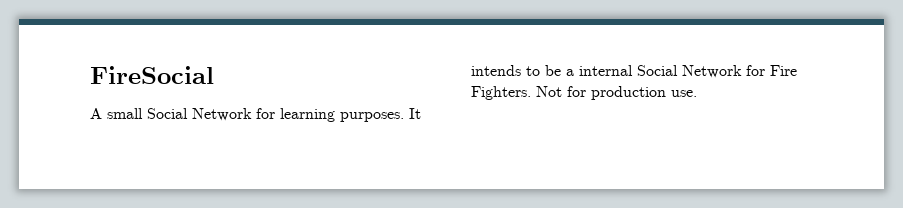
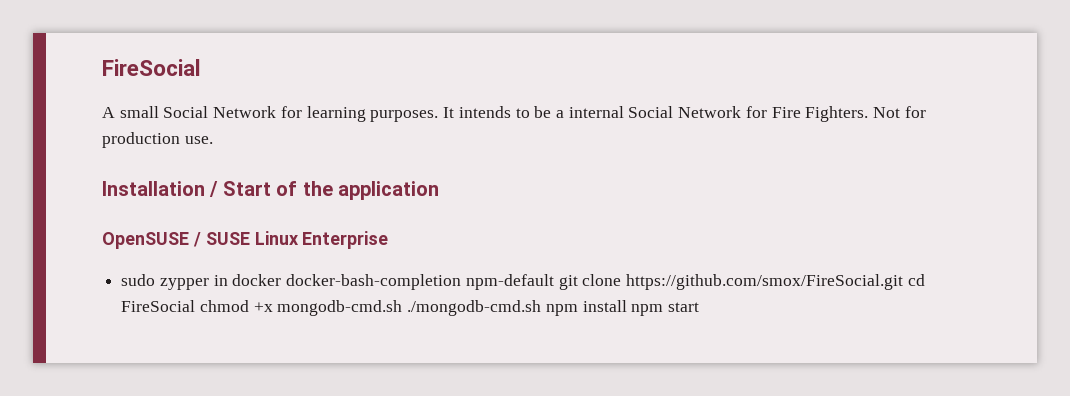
+ Installation / Start of the application
+ OpenSUSE / SUSE Linux Enterprise
+ sudo zypper in docker docker-bash-completion npm-default git clone https://github.com/smox/FireSocial.git cd FireSocial chmod +x mongodb-cmd.sh ./mongodb-cmd.sh npm install npm start

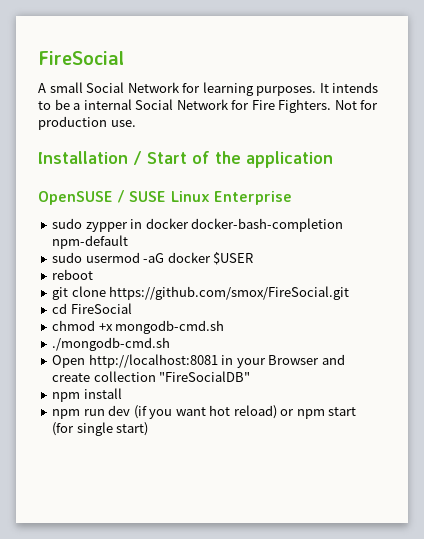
- sudo zypper in docker docker-bash-completion npm-default git clone https://github.com/smox/FireSocial.git cd FireSocial chmod +x mongodb-cmd.sh ./mongodb-cmd.sh npm install npm start
+ sudo zypper in docker docker-bash-completion npm-default
+ sudo usermod -aG docker $USER
+ reboot
+ git clone https://github.com/smox/FireSocial.git
+ cd FireSocial
+ chmod +x mongodb-cmd.sh
+ ./mongodb-cmd.sh
+ Open http://localhost:8081 in your Browser and create collection "FireSocialDB"
+ npm install
+ npm run dev (if you want hot reload) or npm start (for single start)

